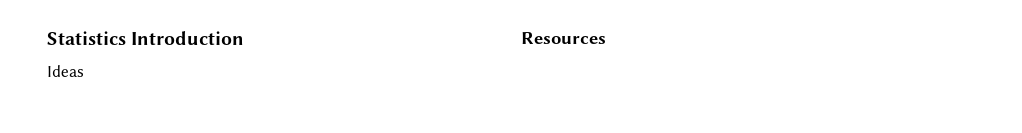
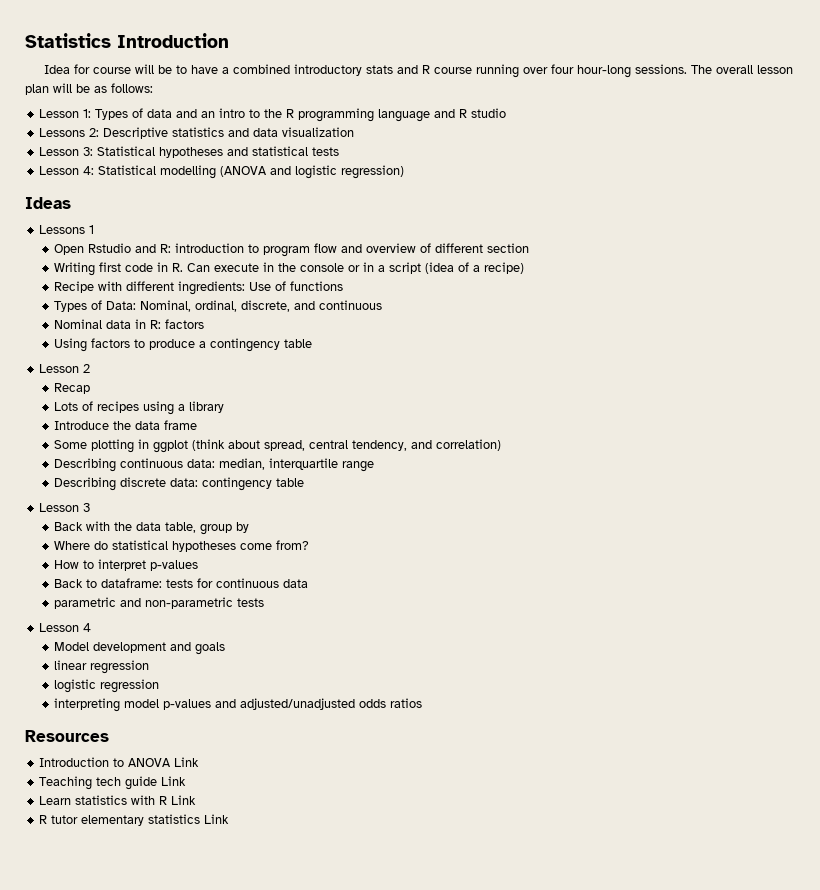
+ Idea for course will be to have a combined introductory stats and R course running over four hour-long sessions. The overall lesson plan will be as follows:
+ Lesson 1: Types of data and an intro to the R programming language and R studio
+ Lessons 2: Descriptive statistics and data visualization
+ Lesson 3: Statistical hypotheses and statistical tests
+ Lesson 4: Statistical modelling (ANOVA and logistic regression)
  Ideas
+ Lessons 1
+ Open Rstudio and R: introduction to program flow and overview of different section
+ Writing first code in R. Can execute in the console or in a script (idea of a recipe)
+ Recipe with different ingredients: Use of functions
+ Types of Data: Nominal, ordinal, discrete, and continuous
+ Nominal data in R: factors
+ Using factors to produce a contingency table
+ Lesson 2
+ Recap
+ Lots of recipes using a library
+ Introduce the data frame
+ Some plotting in ggplot (think about spread, central tendency, and correlation)
+ Describing continuous data: median, interquartile range
+ Describing discrete data: contingency table
+ Lesson 3
+ Back with the data table, group by
+ Where do statistical hypotheses come from?
+ How to interpret p-values
+ Back to dataframe: tests for continuous data
+ parametric and non-parametric tests
+ Lesson 4
+ Model development and goals
+ linear regression
+ logistic regression
+ interpreting model p-values and adjusted/unadjusted odds ratios
  Resources
+ Introduction to ANOVA Link
+ Teaching tech guide Link
+ Learn statistics with R Link
+ R tutor elementary statistics Link

